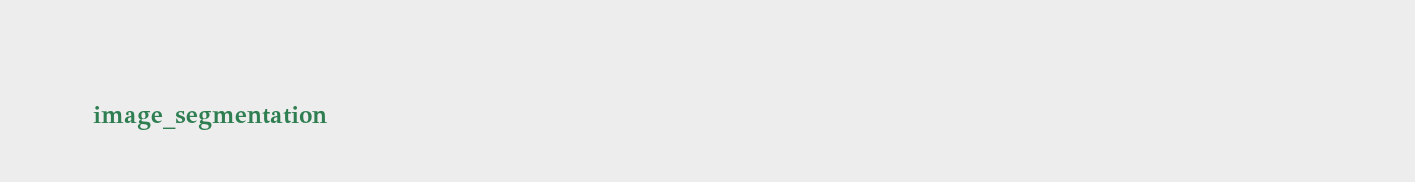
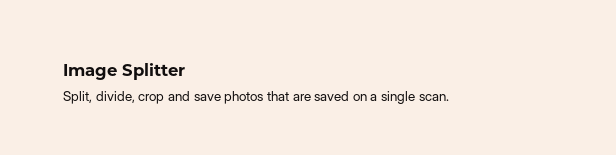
- image_segmentation
+ Image Splitter
+ Split, divide, crop and save photos that are saved on a single scan.

